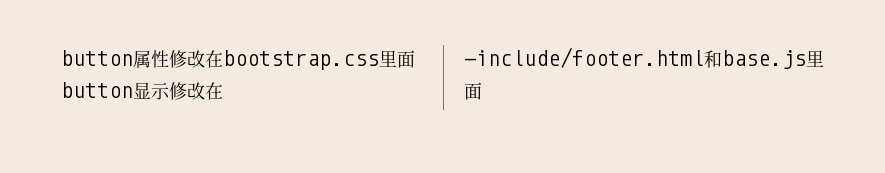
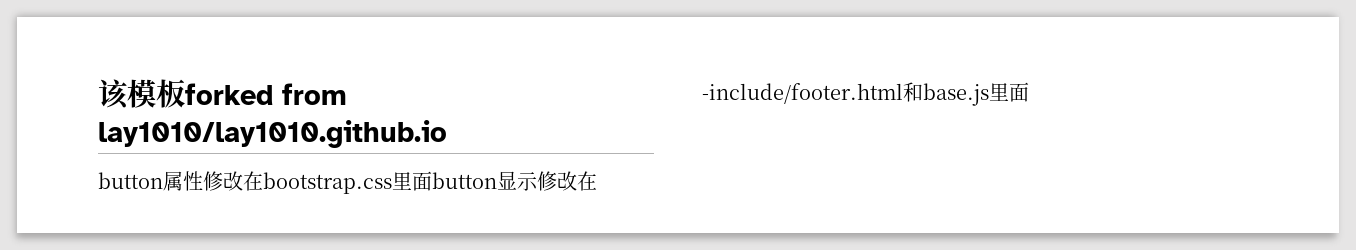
+ 该模板forked from lay1010/lay1010.github.io

